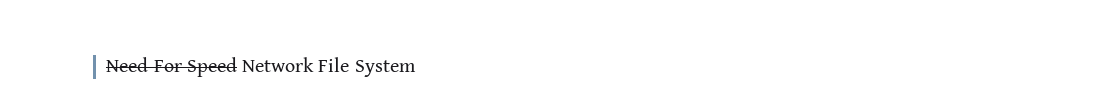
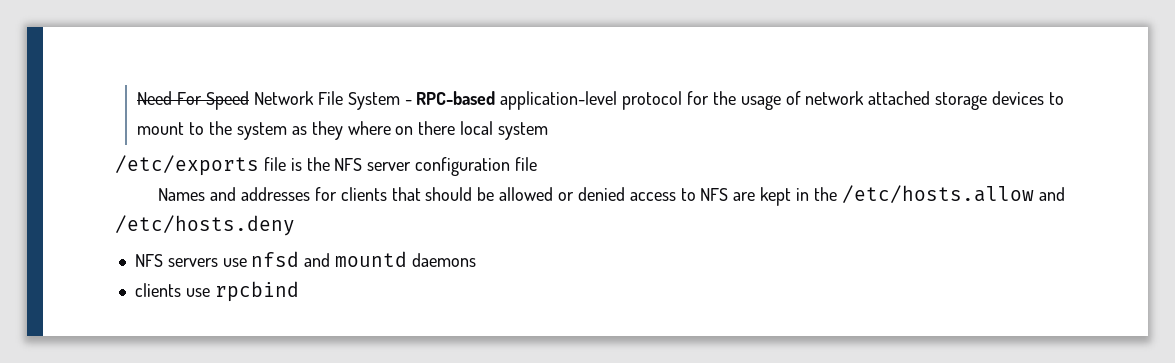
- Need For Speed Network File System
+ Need For Speed Network File System - RPC-based application-level protocol for the usage of network attached storage devices to mount to the system as they where on there local system
+ /etc/exports file is the NFS server configuration file
+ Names and addresses for clients that should be allowed or denied access to NFS are kept in the /etc/hosts.allow and /etc/hosts.deny
+ NFS servers use nfsd and mountd daemons
+ clients use rpcbind

